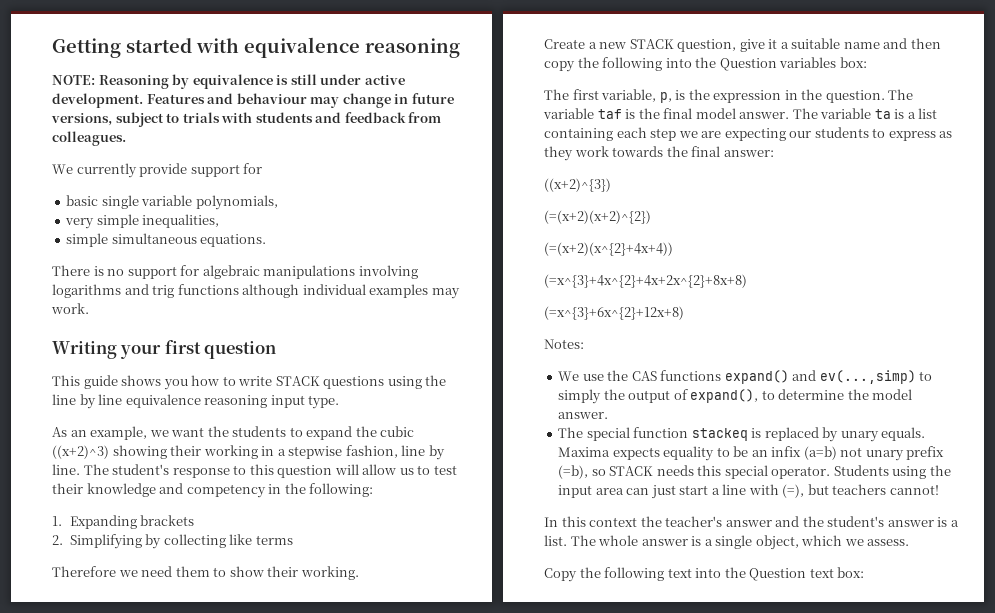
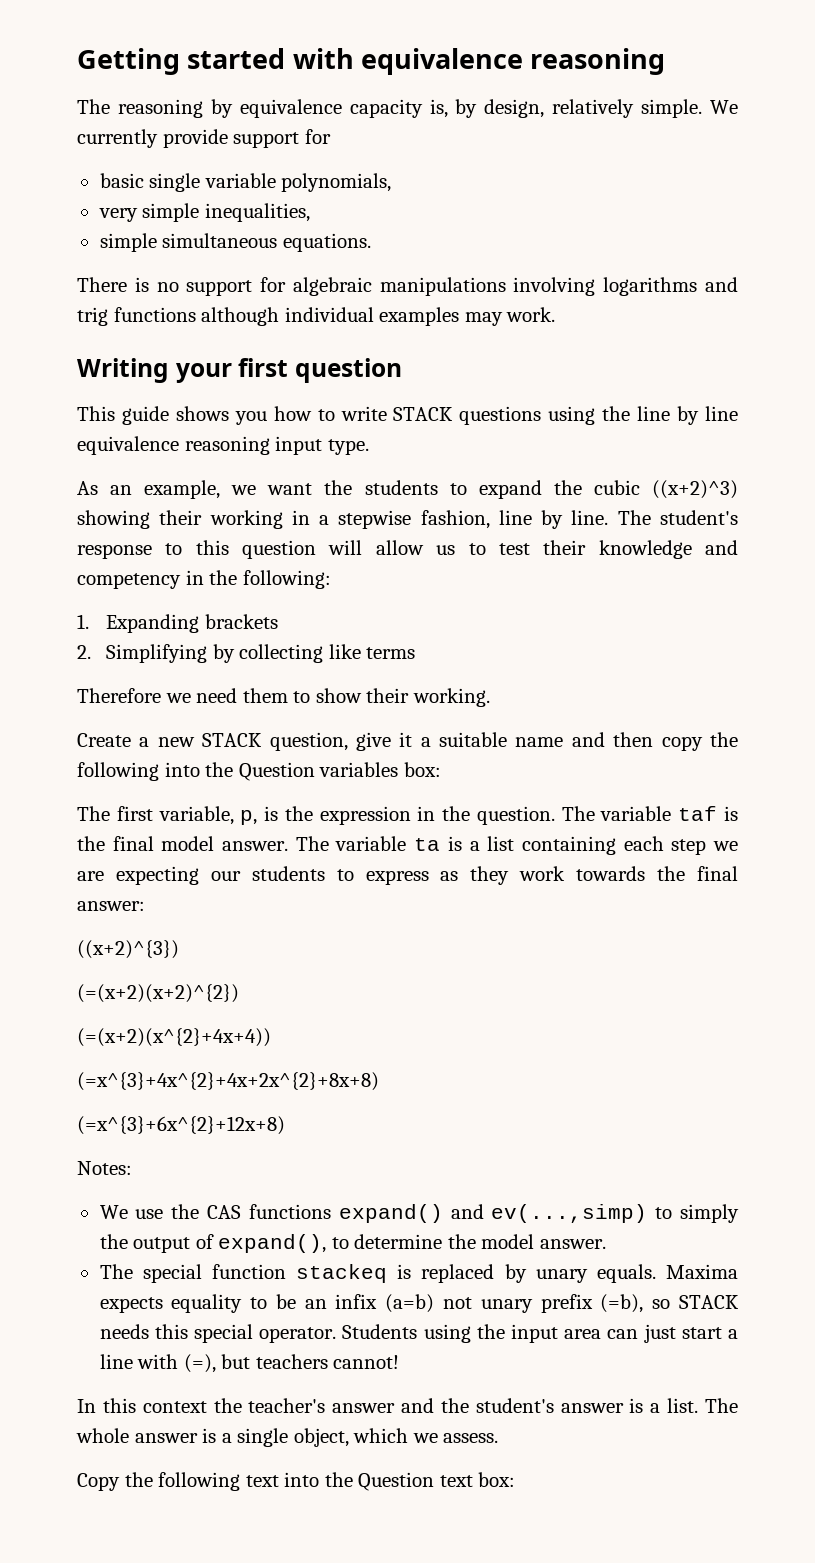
- NOTE: Reasoning by equivalence is still under active development. Features and behaviour may change in future versions, subject to trials with students and feedback from colleagues.
- We currently provide support for
+ The reasoning by equivalence capacity is, by design, relatively simple. We currently provide support for

